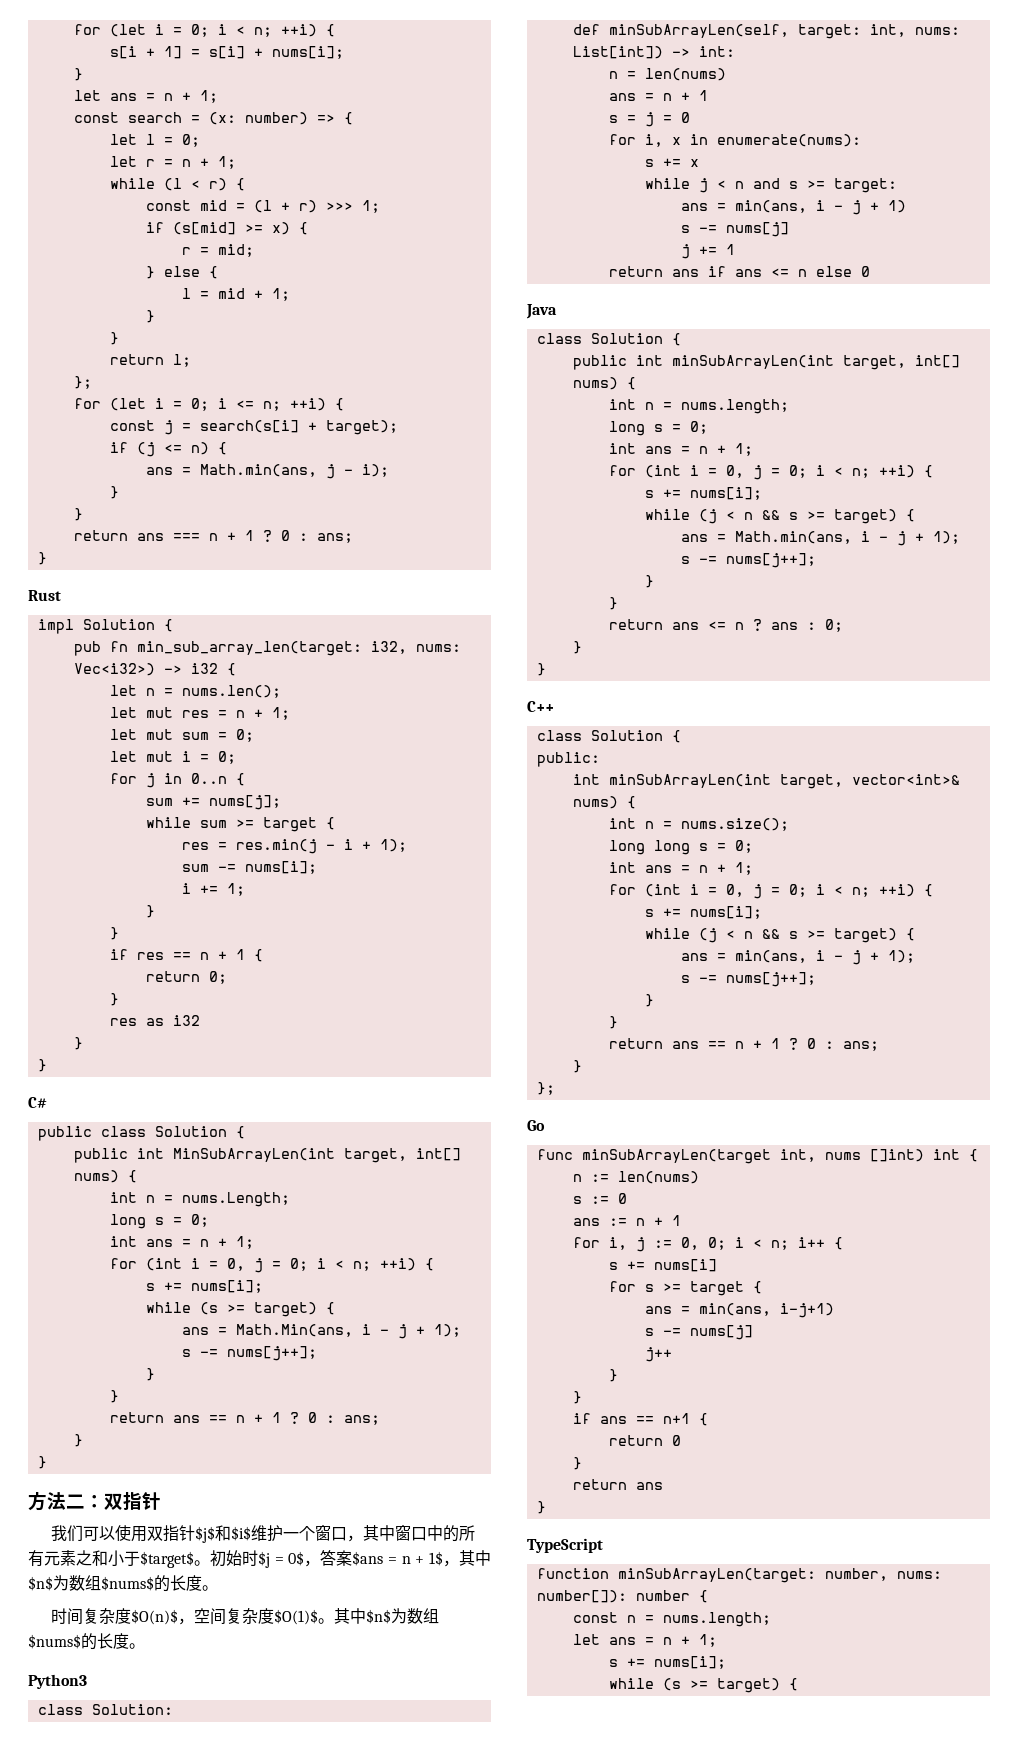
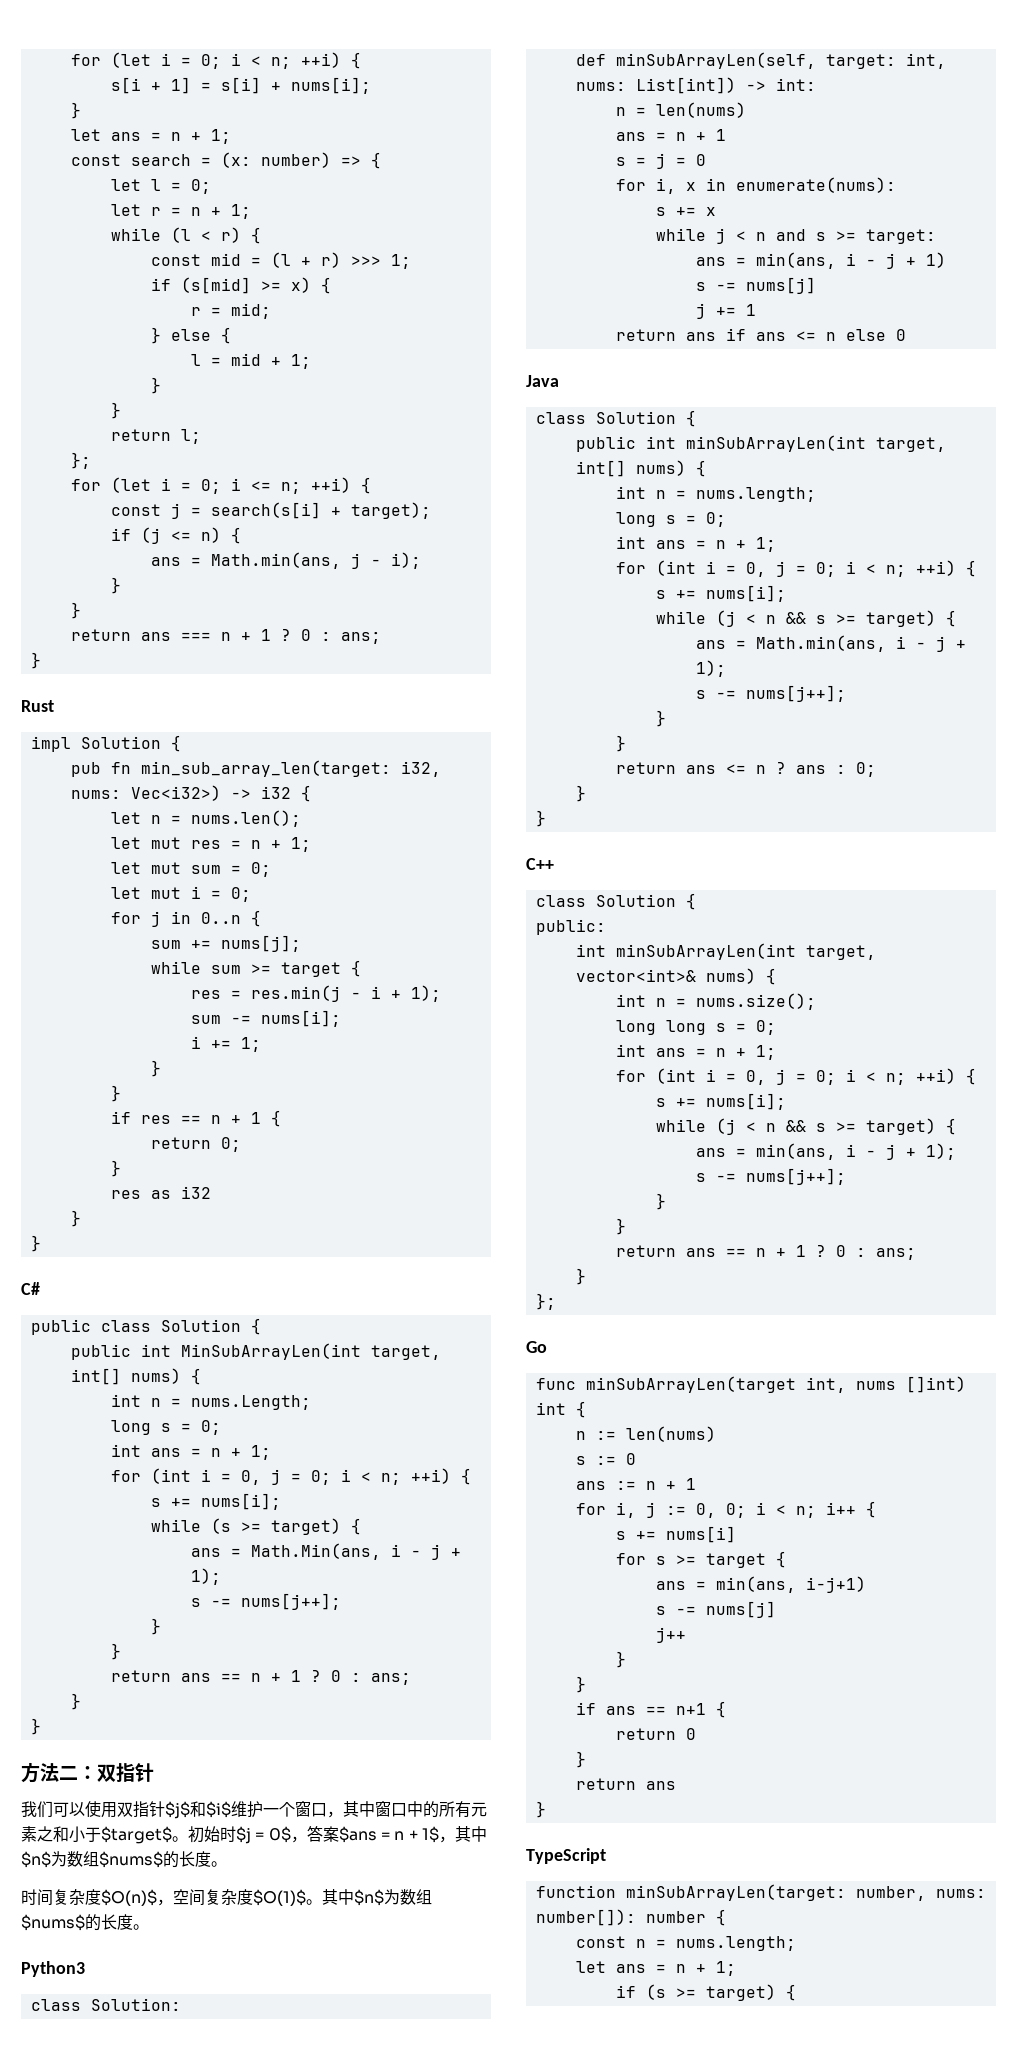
  const n = nums.length;
  let ans = n + 1;
- s += nums[i];
- while (s >= target) {
+ if (s >= target) {

